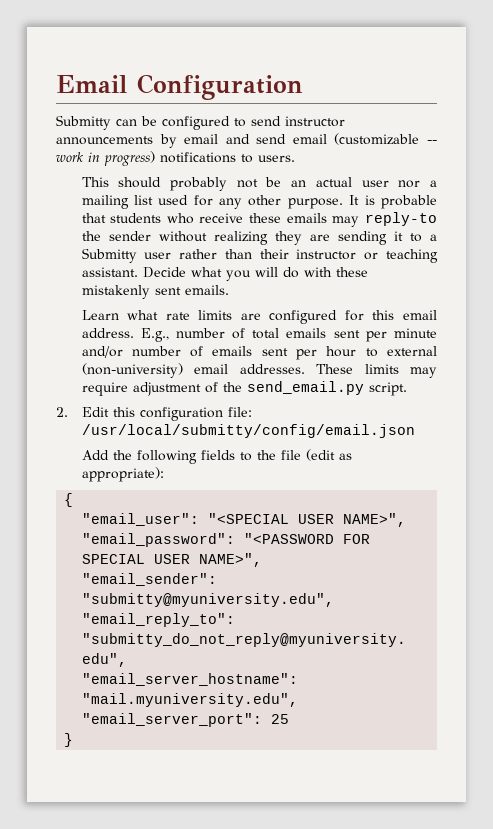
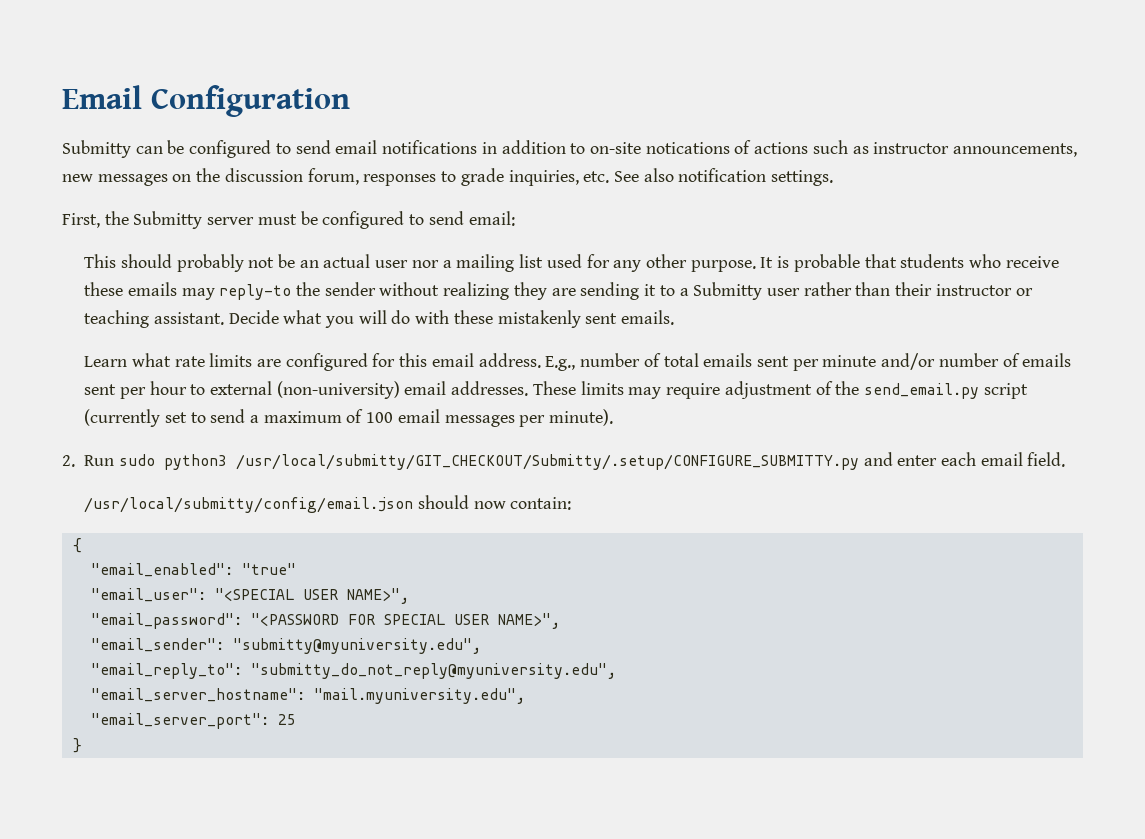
- Submitty can be configured to send instructor announcements by email and send email (customizable -- work in progress) notifications to users.
+ Submitty can be configured to send email notifications in addition to on-site notications of actions such as instructor announcements, new messages on the discussion forum, responses to grade inquiries, etc. See also notification settings.
+ First, the Submitty server must be configured to send email:
- These limits may require adjustment of the send_email.py script.
- 2. Edit this configuration file: /usr/local/submitty/config/email.json
- Add the following fields to the file (edit as appropriate):
+ These limits may require adjustment of the send_email.py script (currently set to send a maximum of 100 email messages per minute).
+ 2. Run sudo python3 /usr/local/submitty/GIT_CHECKOUT/Submitty/.setup/CONFIGURE_SUBMITTY.py and enter each email field.
+ /usr/local/submitty/config/email.json should now contain:
+ "email_enabled": "true"

